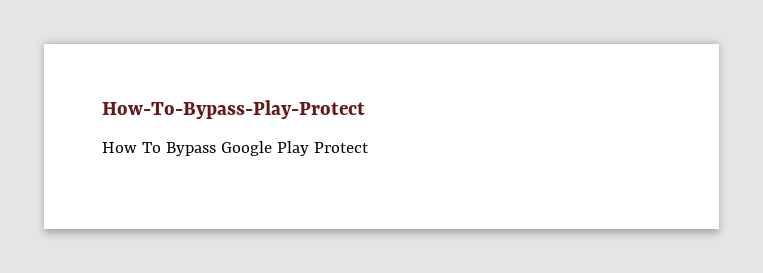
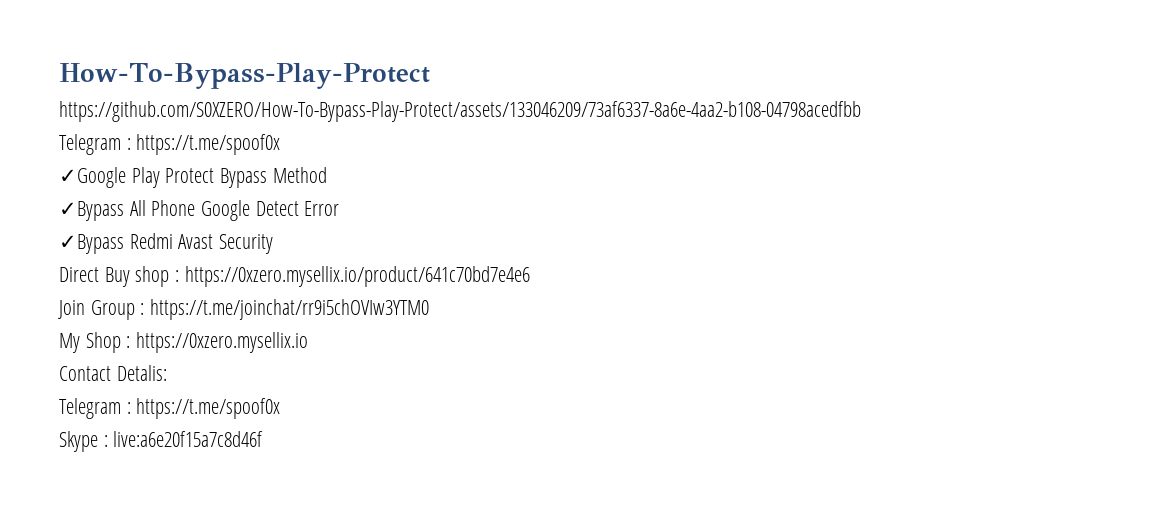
- How To Bypass Google Play Protect
+ https://github.com/S0XZERO/How-To-Bypass-Play-Protect/assets/133046209/73af6337-8a6e-4aa2-b108-04798acedfbb
+ Telegram : https://t.me/spoof0x
+ ✓Google Play Protect Bypass Method
+ ✓Bypass All Phone Google Detect Error
+ ✓Bypass Redmi Avast Security
+ Direct Buy shop : https://0xzero.mysellix.io/product/641c70bd7e4e6
+ Join Group : https://t.me/joinchat/rr9i5chOVIw3YTM0
+ My Shop : https://0xzero.mysellix.io
+ Contact Detalis:
+ Telegram : https://t.me/spoof0x
+ Skype : live:a6e20f15a7c8d46f

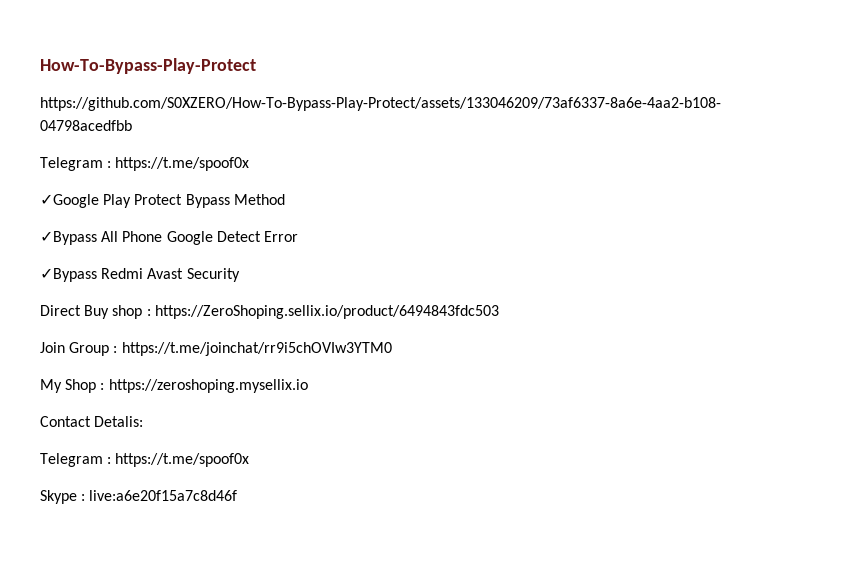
- Direct Buy shop : https://0xzero.mysellix.io/product/641c70bd7e4e6
+ Direct Buy shop : https://ZeroShoping.sellix.io/product/6494843fdc503
- My Shop : https://0xzero.mysellix.io
+ My Shop : https://zeroshoping.mysellix.io

